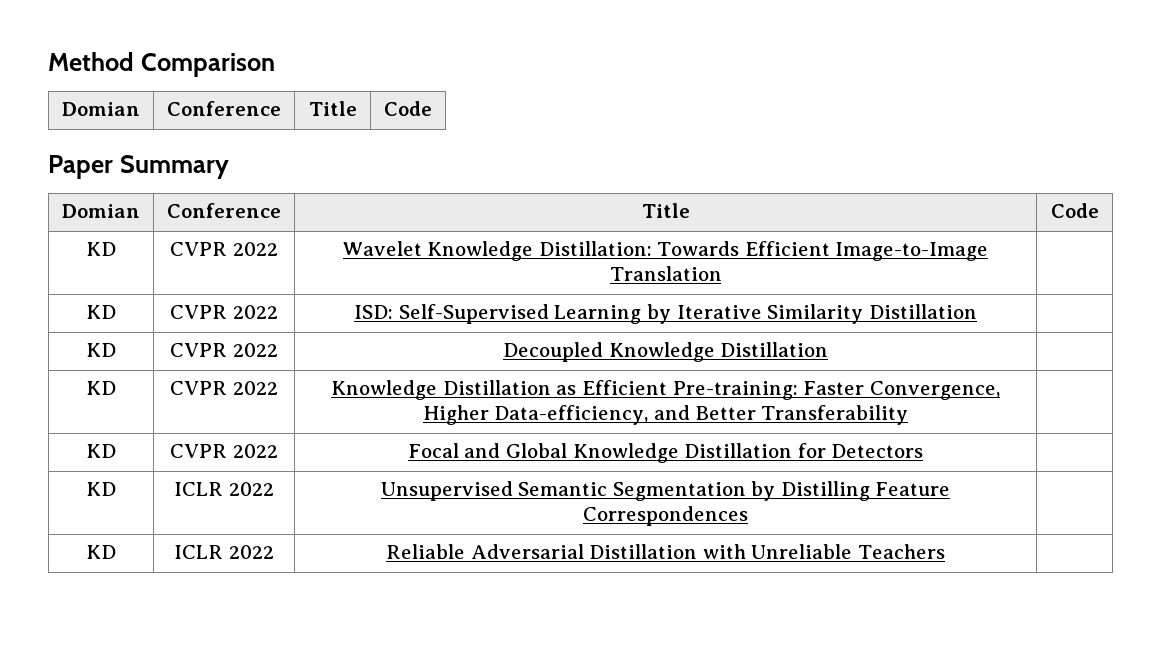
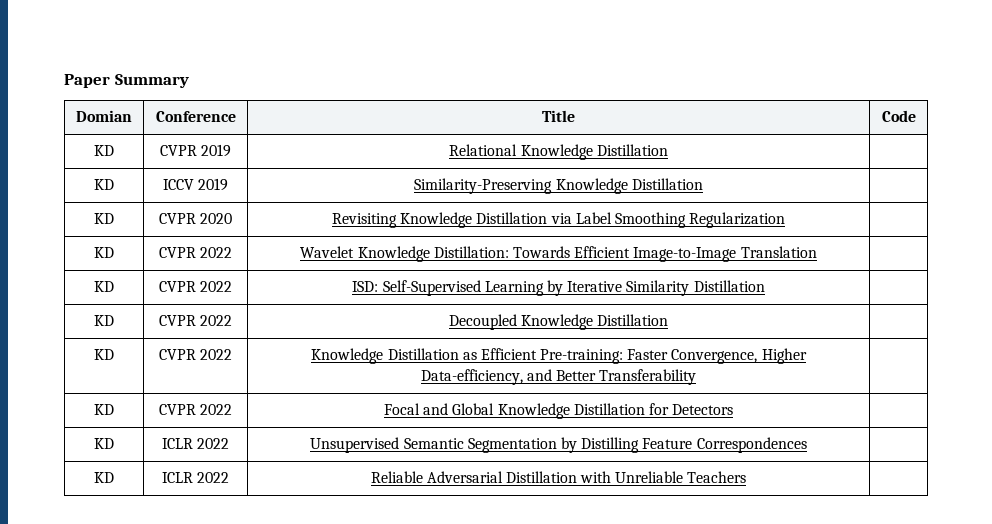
- Method Comparison
- Domian | Conference | Title | Code
+ KD | CVPR 2019 | Relational Knowledge Distillation |
+ KD | ICCV 2019 | Similarity-Preserving Knowledge Distillation |
+ KD | CVPR 2020 | Revisiting Knowledge Distillation via Label Smoothing Regularization |

